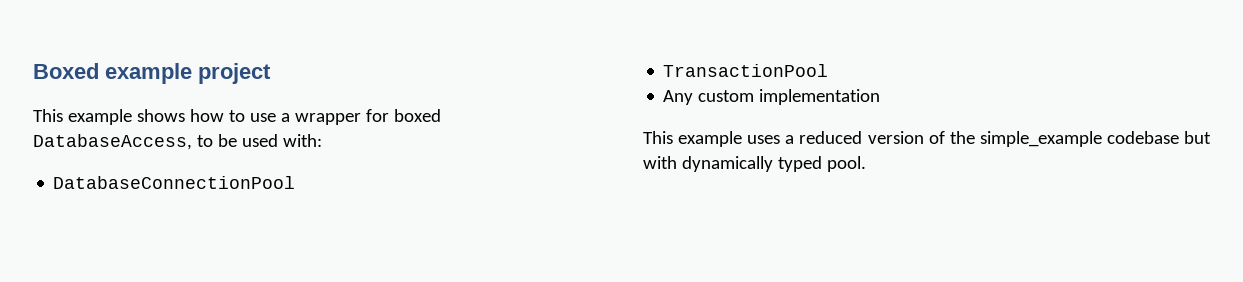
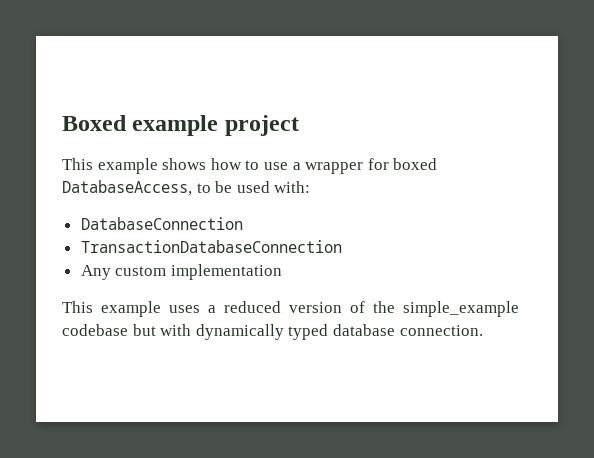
- DatabaseConnectionPool
- TransactionPool
+ DatabaseConnection
+ TransactionDatabaseConnection
- This example uses a reduced version of the simple_example codebase but with dynamically typed pool.
+ This example uses a reduced version of the simple_example codebase but with dynamically typed database connection.

